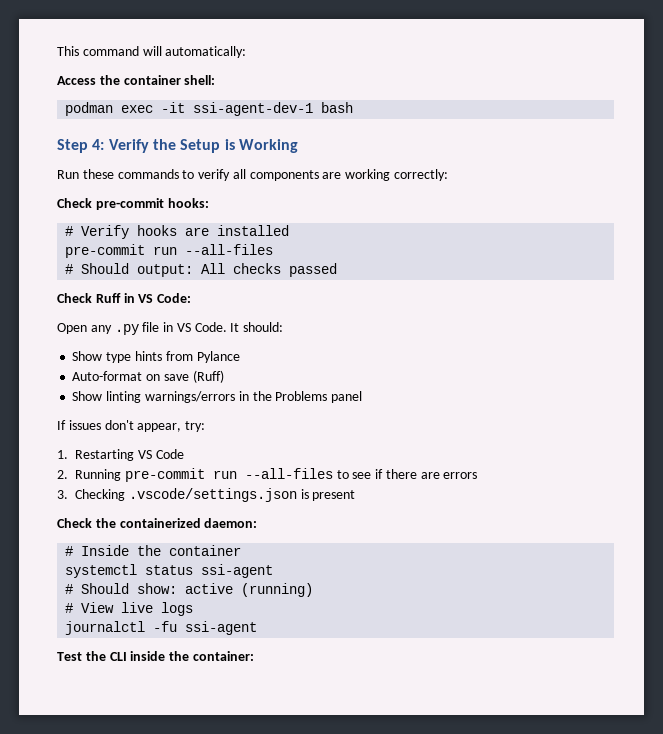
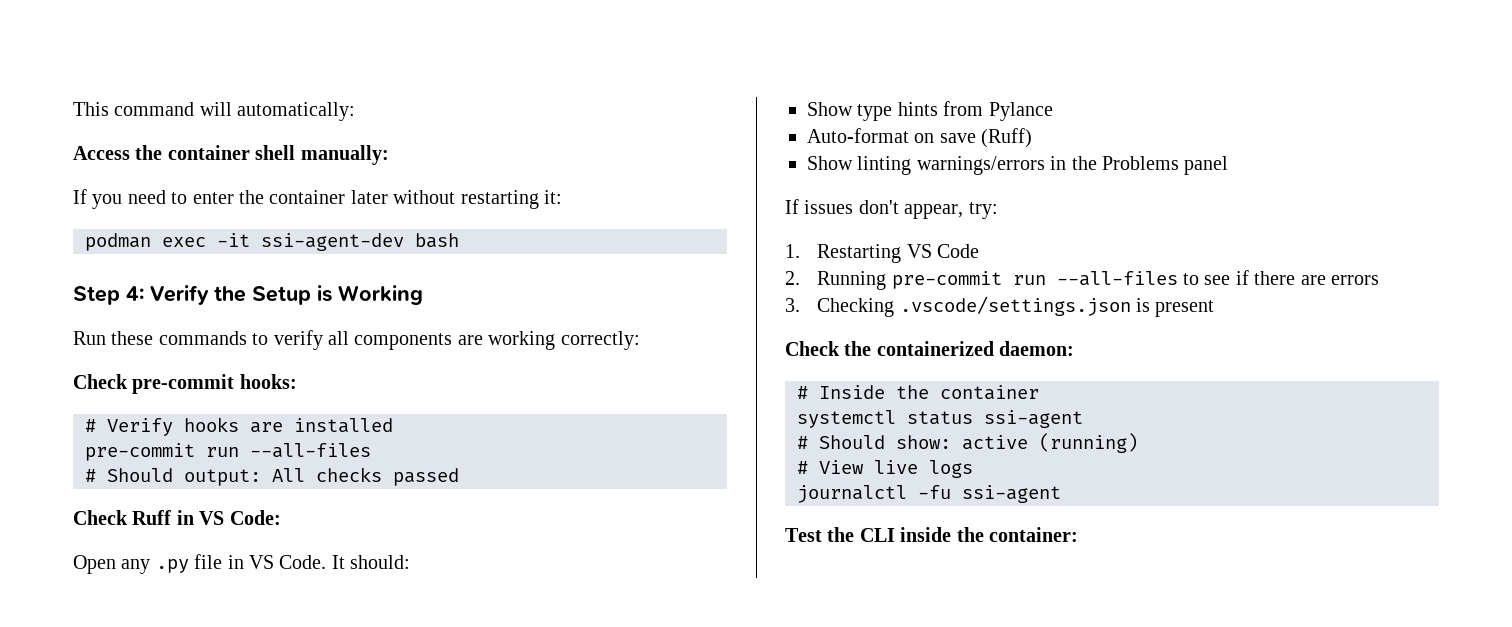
- Access the container shell:
+ Access the container shell manually:
+ If you need to enter the container later without restarting it:
- podman exec -it ssi-agent-dev-1 bash
+ podman exec -it ssi-agent-dev bash

